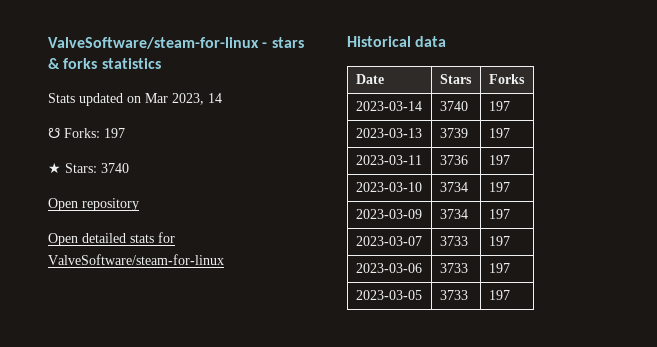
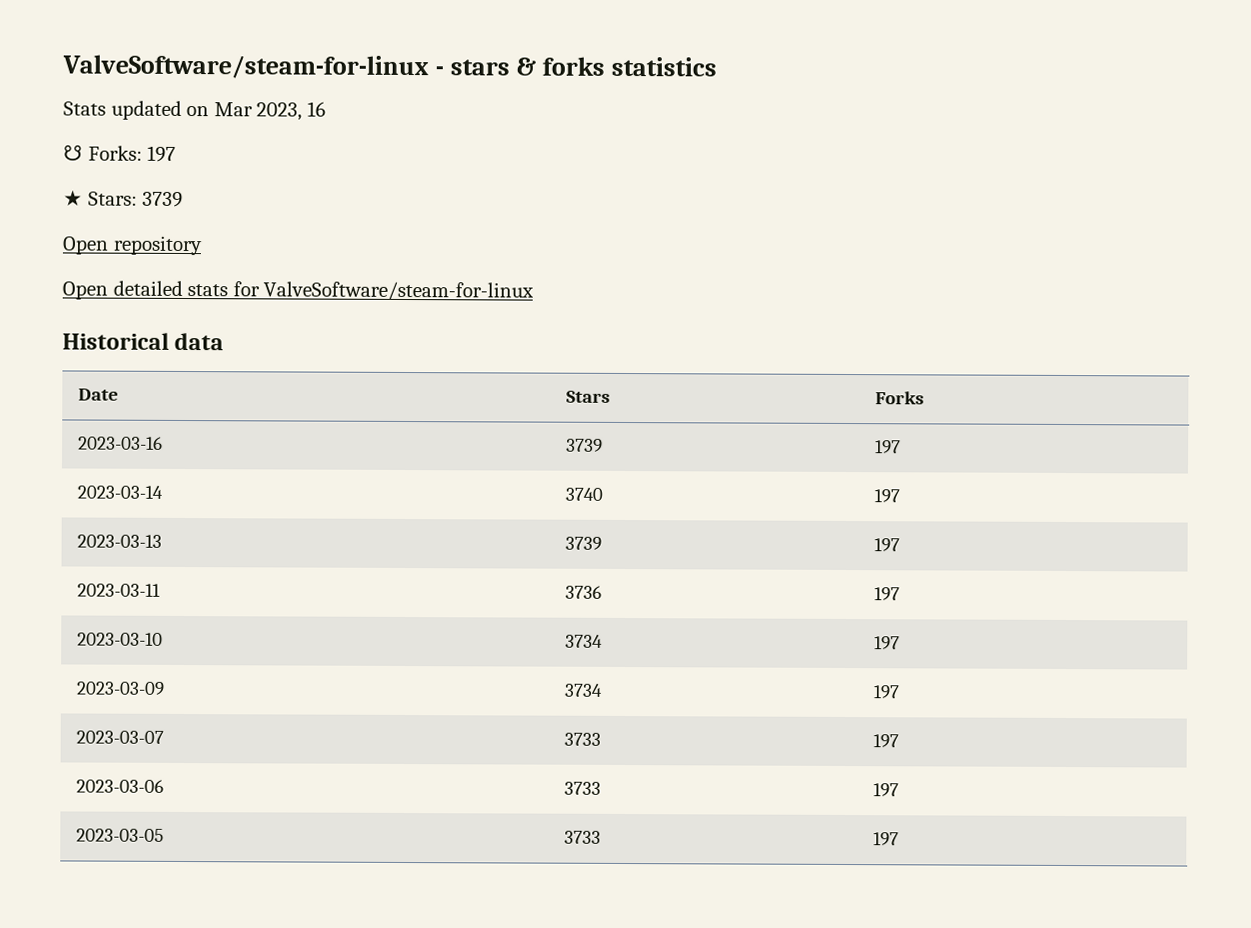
- Stats updated on Mar 2023, 14
+ Stats updated on Mar 2023, 16
- ★ Stars: 3740
+ ★ Stars: 3739
+ 2023-03-16 | 3739 | 197

